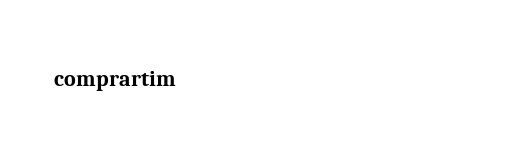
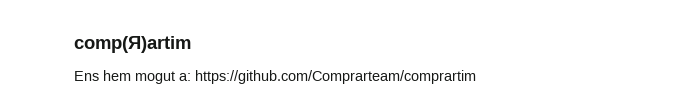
- comprartim
+ comp(Я)artim
+ Ens hem mogut a: https://github.com/Comprarteam/comprartim

